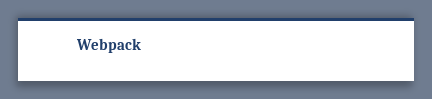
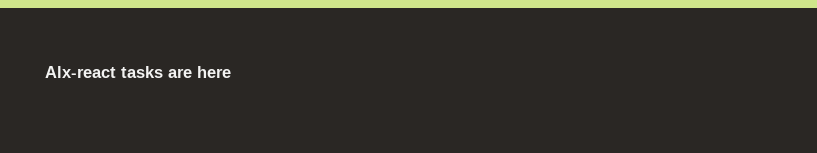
- Webpack
+ Alx-react tasks are here

